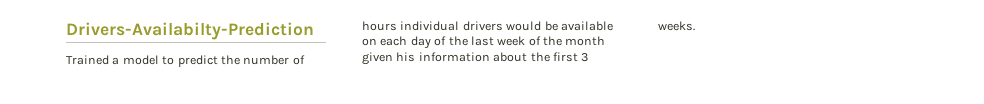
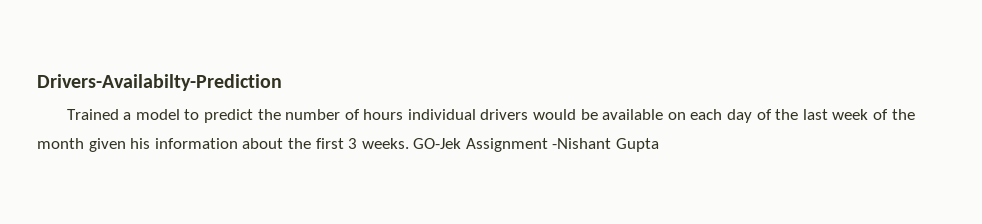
+ GO-Jek Assignment -Nishant Gupta

